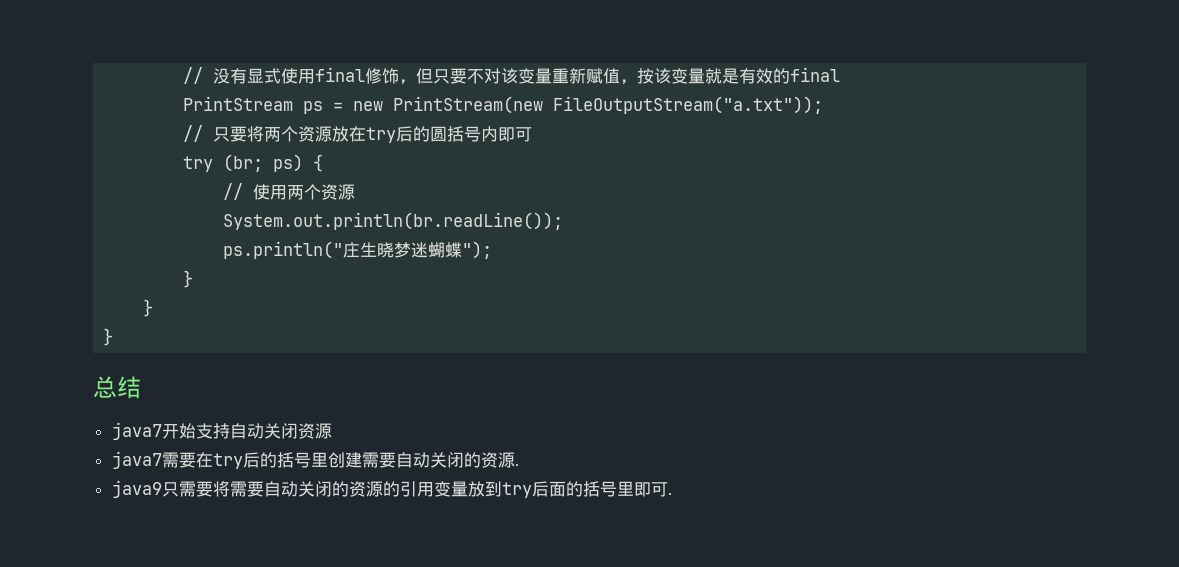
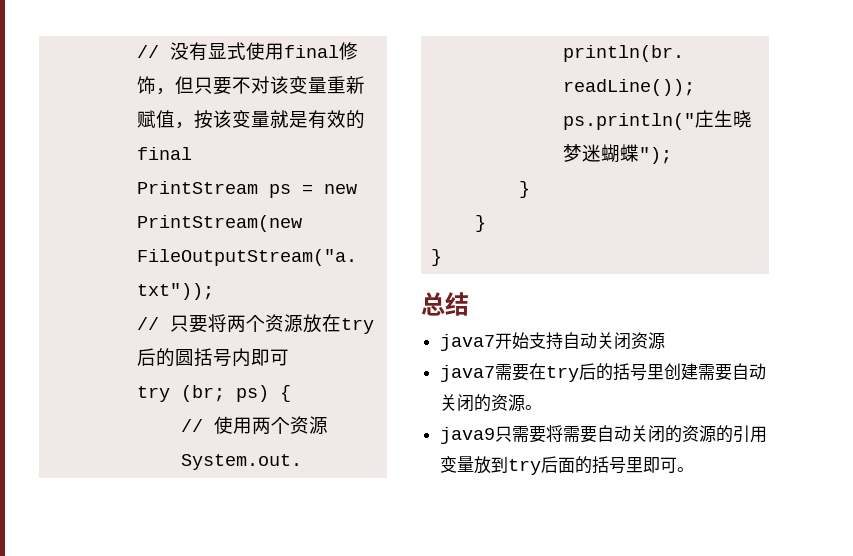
- java7需要在try后的括号里创建需要自动关闭的资源.
+ java7需要在try后的括号里创建需要自动关闭的资源。
- java9只需要将需要自动关闭的资源的引用变量放到try后面的括号里即可.
+ java9只需要将需要自动关闭的资源的引用变量放到try后面的括号里即可。

